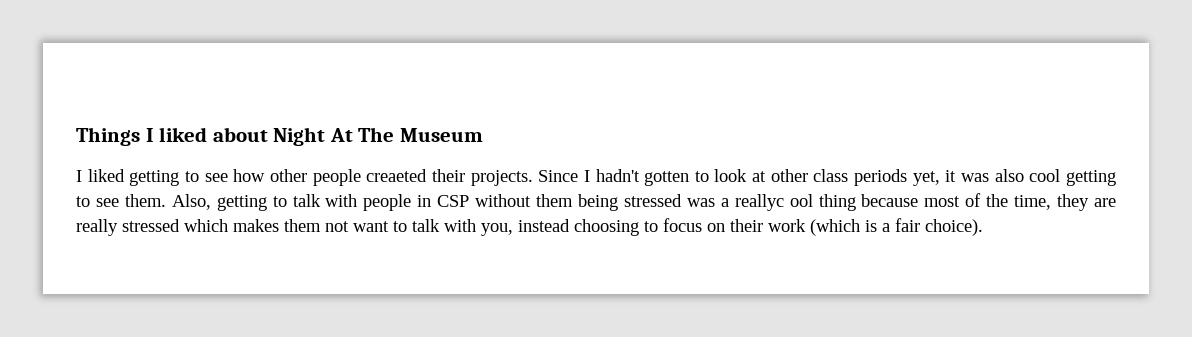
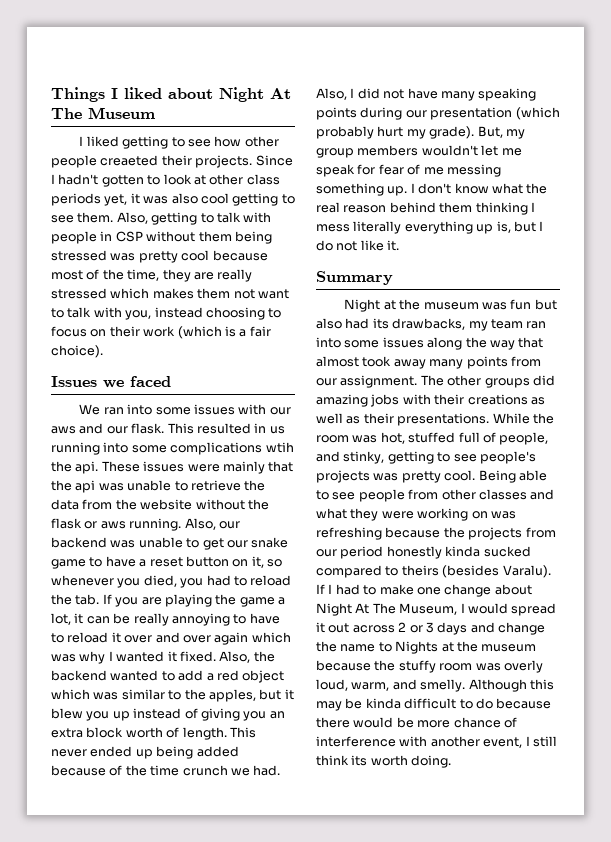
- Also, getting to talk with people in CSP without them being stressed was a reallyc ool thing because most of the time, they are really stressed which makes them not want to talk with you, instead choosing to focus on their work (which is a fair choice).
+ Also, getting to talk with people in CSP without them being stressed was pretty cool because most of the time, they are really stressed which makes them not want to talk with you, instead choosing to focus on their work (which is a fair choice).
+ Issues we faced
+ We ran into some issues with our aws and our flask. This resulted in us running into some complications wtih the api. These issues were mainly that the api was unable to retrieve the data from the website without the flask or aws running. Also, our backend was unable to get our snake game to have a reset button on it, so whenever you died, you had to reload the tab. If you are playing the game a lot, it can be really annoying to have to reload it over and over again which was why I wanted it fixed. Also, the backend wanted to add a red object which was similar to the apples, but it blew you up instead of giving you an extra block worth of length. This never ended up being added because of the time crunch we had. Also, I did not have many speaking points during our presentation (which probably hurt my grade). But, my group members wouldn't let me speak for fear of me messing something up. I don't know what the real reason behind them thinking I mess literally everything up is, but I do not like it.
+ Summary
+ Night at the museum was fun but also had its drawbacks, my team ran into some issues along the way that almost took away many points from our assignment. The other groups did amazing jobs with their creations as well as their presentations. While the room was hot, stuffed full of people, and stinky, getting to see people's projects was pretty cool. Being able to see people from other classes and what they were working on was refreshing because the projects from our period honestly kinda sucked compared to theirs (besides Varalu). If I had to make one change about Night At The Museum, I would spread it out across 2 or 3 days and change the name to Nights at the museum because the stuffy room was overly loud, warm, and smelly. Although this may be kinda difficult to do because there would be more chance of interference with another event, I still think its worth doing.

